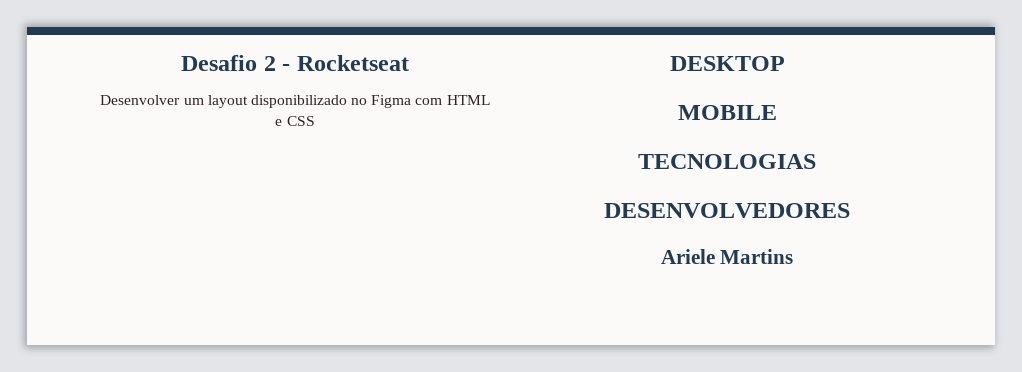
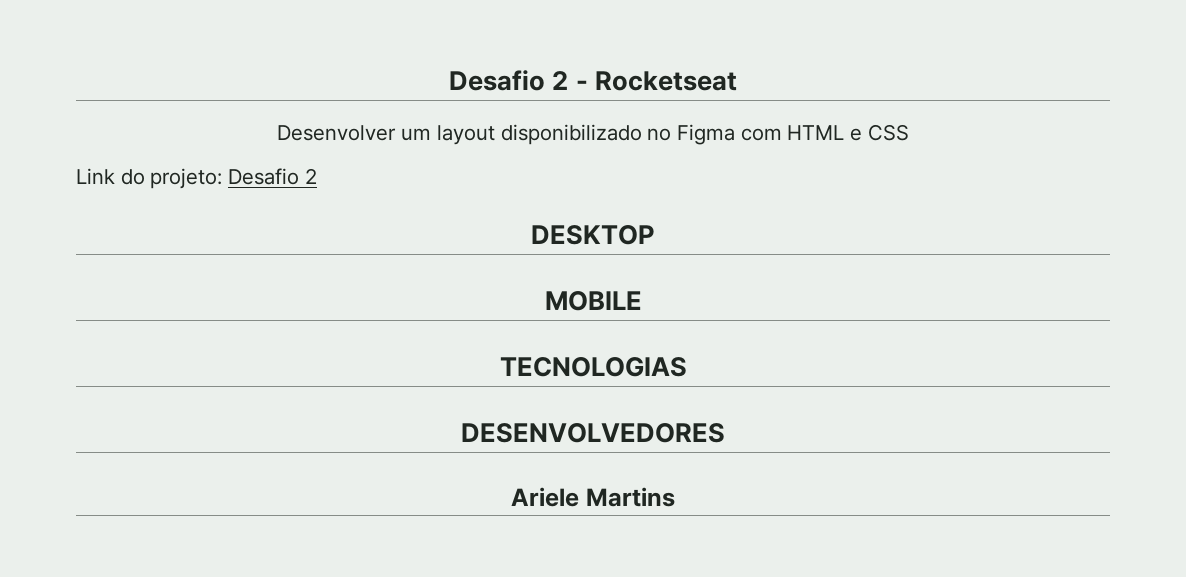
+ Link do projeto: Desafio 2

